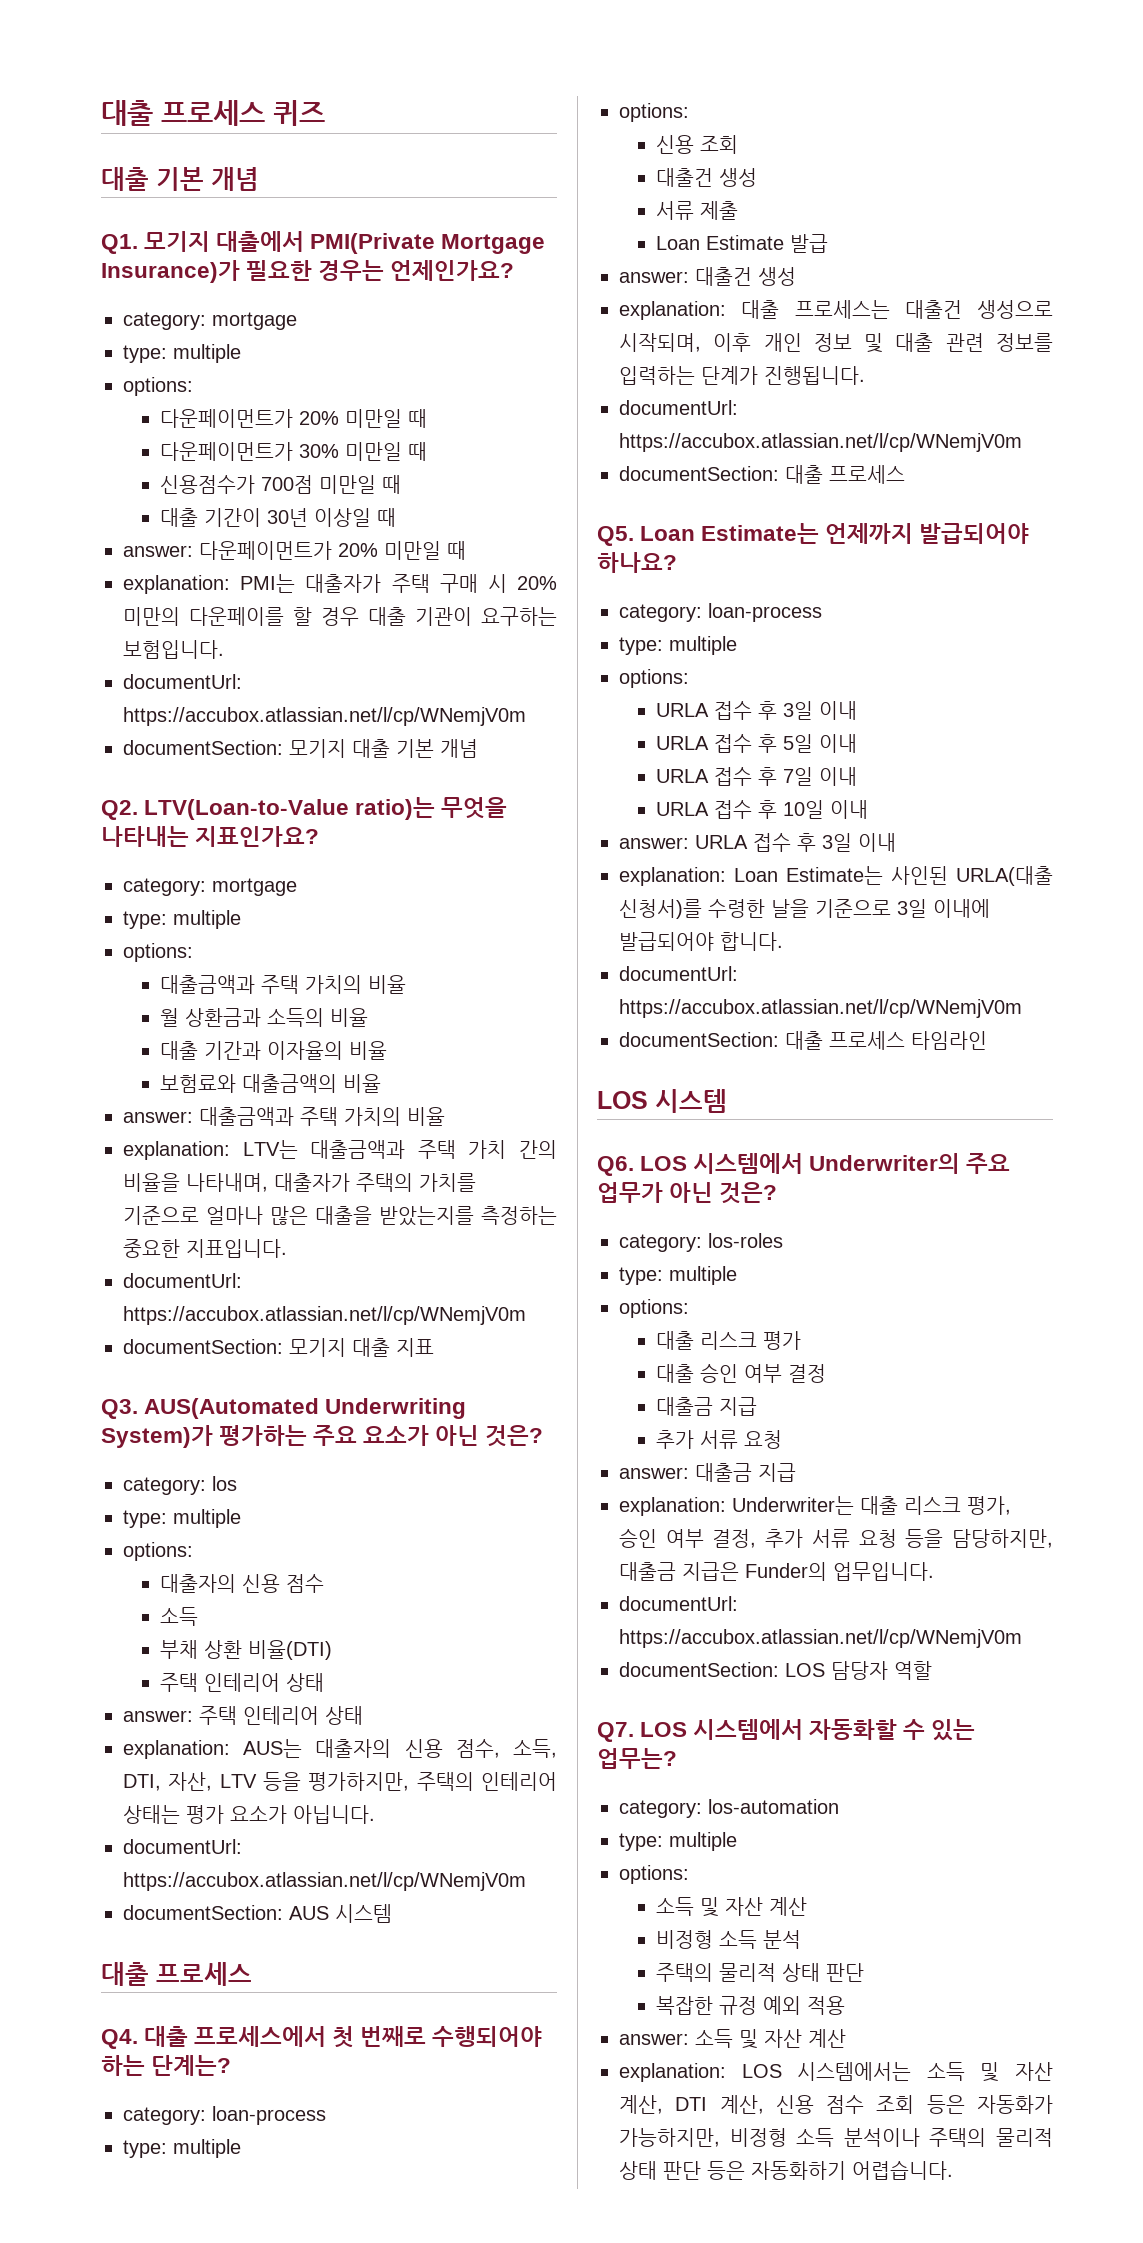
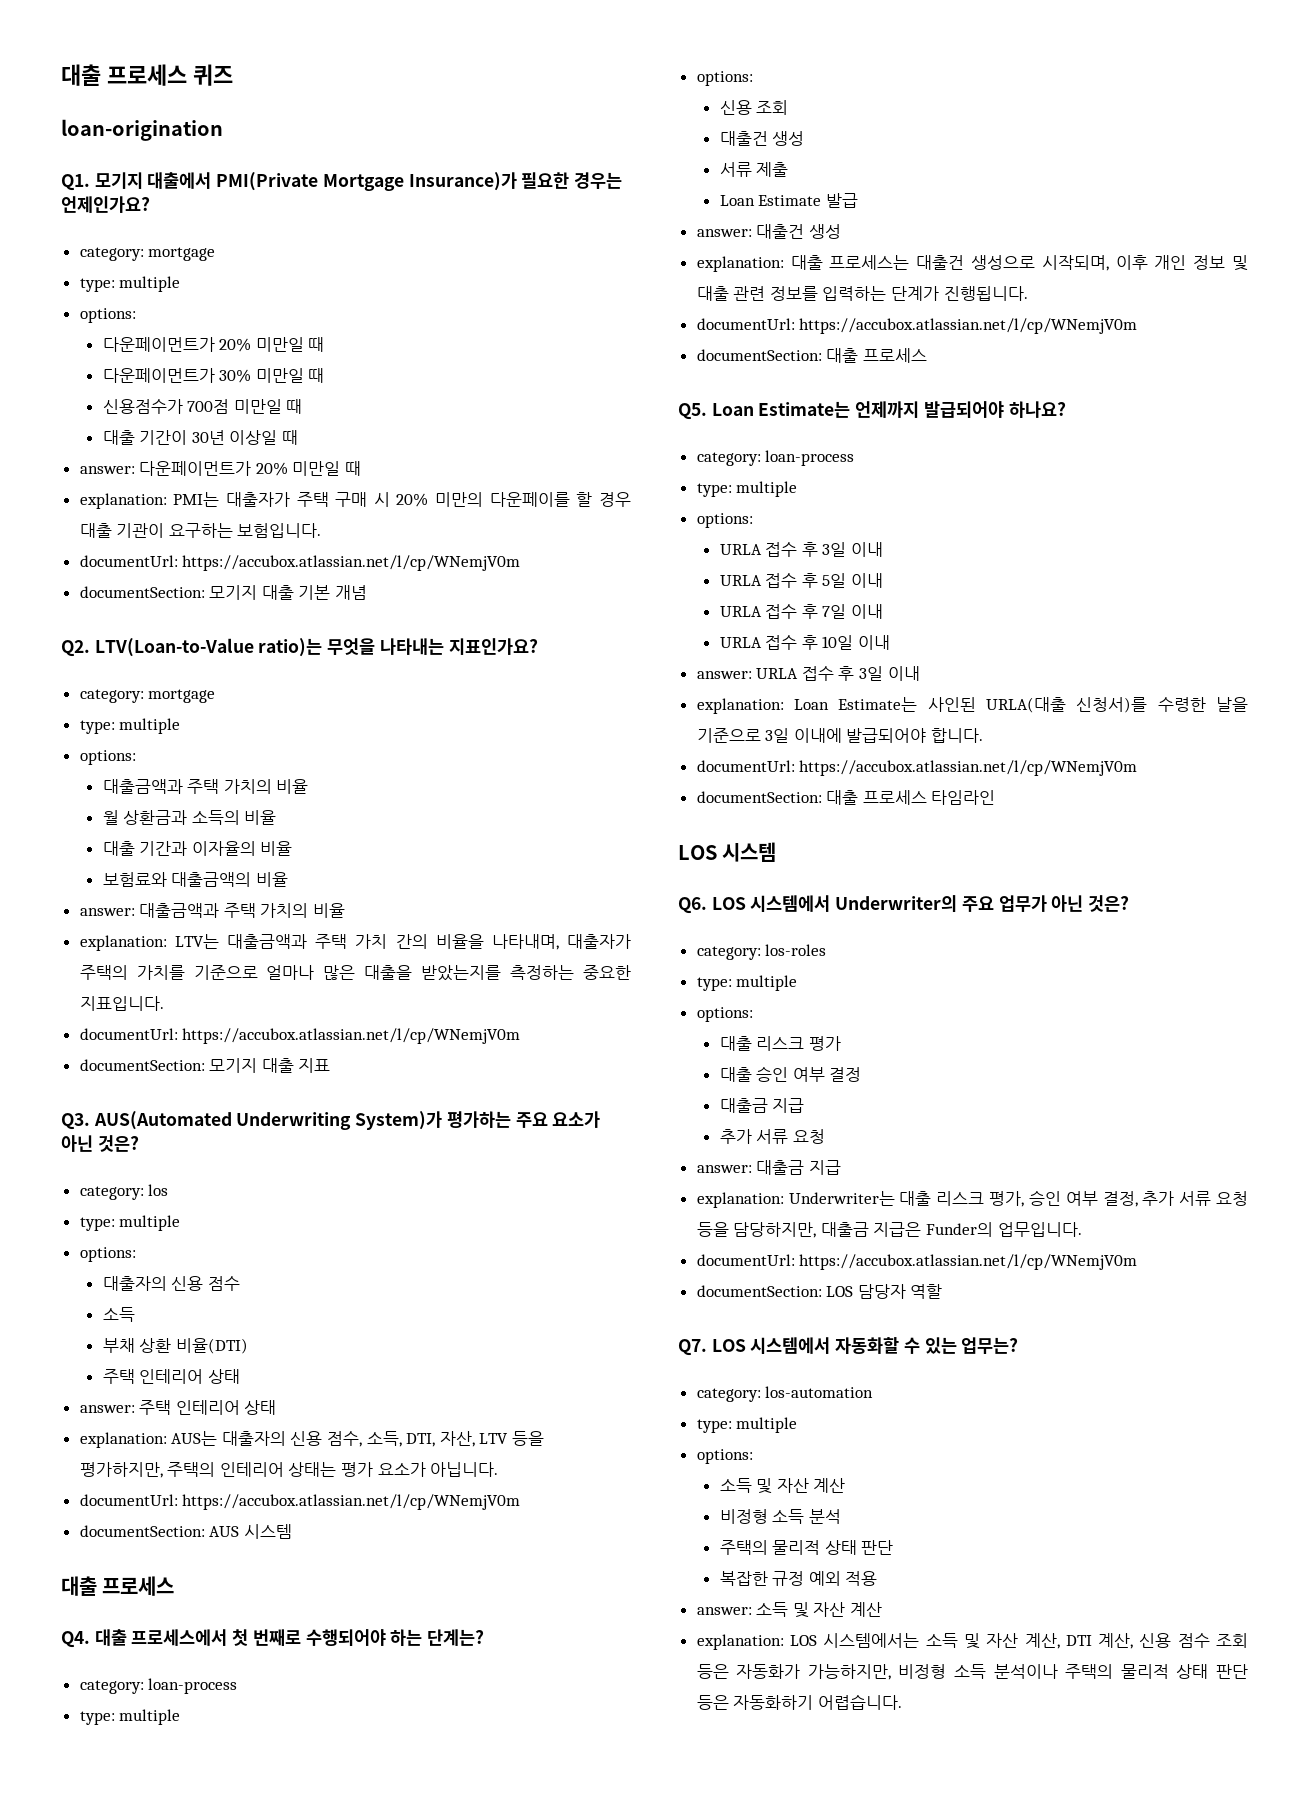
  대출 프로세스 퀴즈
- 대출 기본 개념
+ loan-origination

